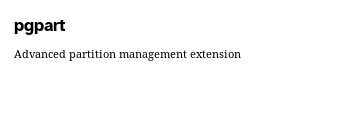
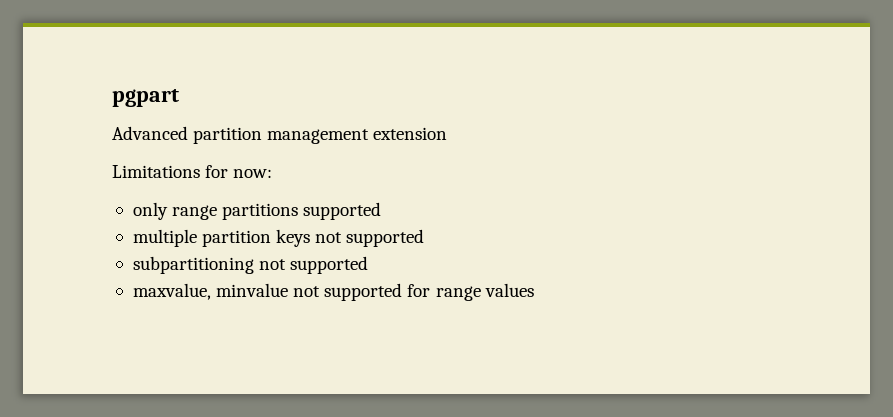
+ Limitations for now:
+ only range partitions supported
+ multiple partition keys not supported
+ subpartitioning not supported
+ maxvalue, minvalue not supported for range values

